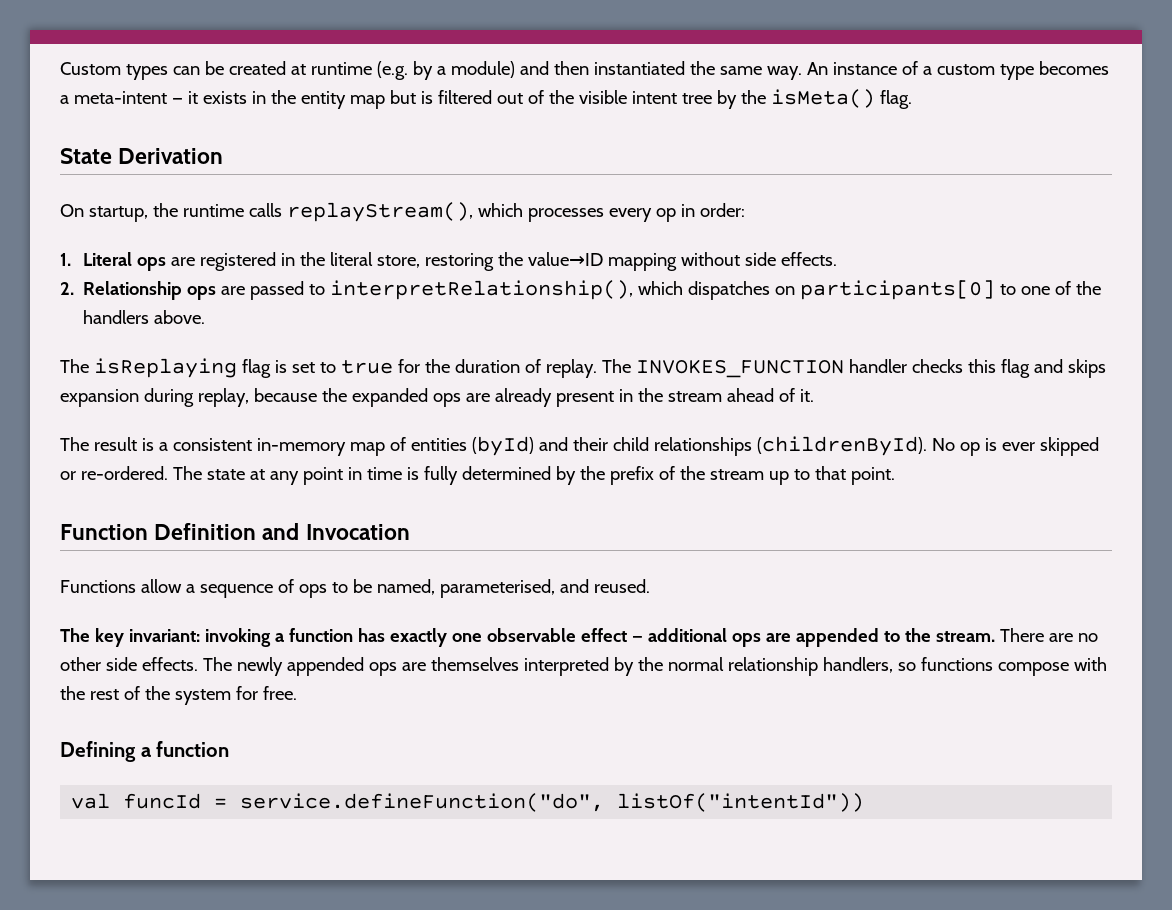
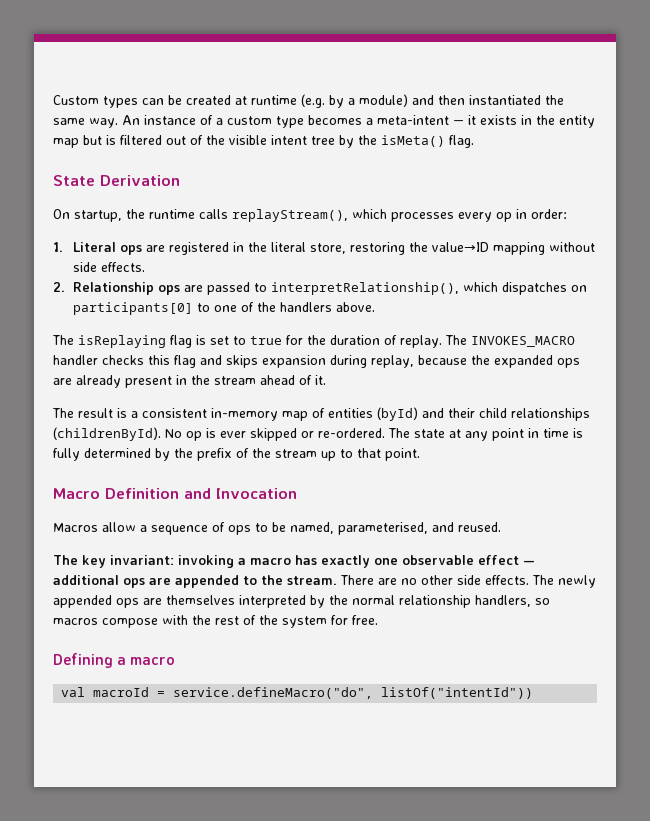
- The INVOKES_FUNCTION handler checks this flag and skips expansion during replay, because the expanded ops are already present in the stream ahead of it.
+ The INVOKES_MACRO handler checks this flag and skips expansion during replay, because the expanded ops are already present in the stream ahead of it.
- Function Definition and Invocation
+ Macro Definition and Invocation
- Functions allow a sequence of ops to be named, parameterised, and reused.
+ Macros allow a sequence of ops to be named, parameterised, and reused.
- The key invariant: invoking a function has exactly one observable effect — additional ops are appended to the stream.
+ The key invariant: invoking a macro has exactly one observable effect — additional ops are appended to the stream.
- The newly appended ops are themselves interpreted by the normal relationship handlers, so functions compose with the rest of the system for free.
+ The newly appended ops are themselves interpreted by the normal relationship handlers, so macros compose with the rest of the system for free.
- Defining a function
+ Defining a macro
- val funcId = service.defineFunction("do", listOf("intentId"))
+ val macroId = service.defineMacro("do", listOf("intentId"))

